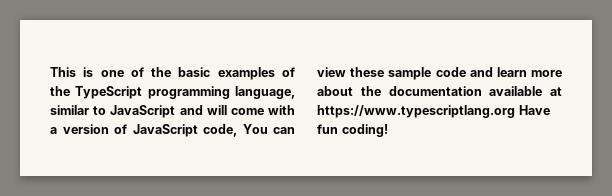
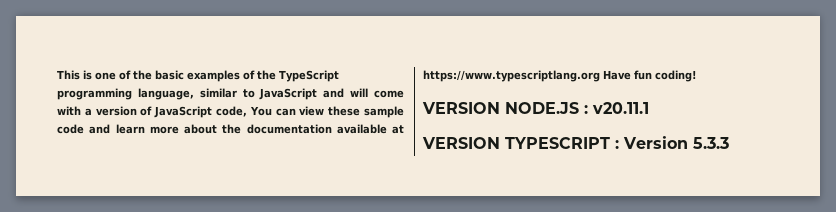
+ VERSION NODE.JS : v20.11.1
+ VERSION TYPESCRIPT : Version 5.3.3

